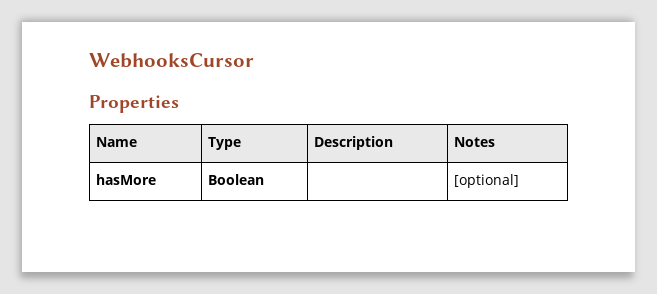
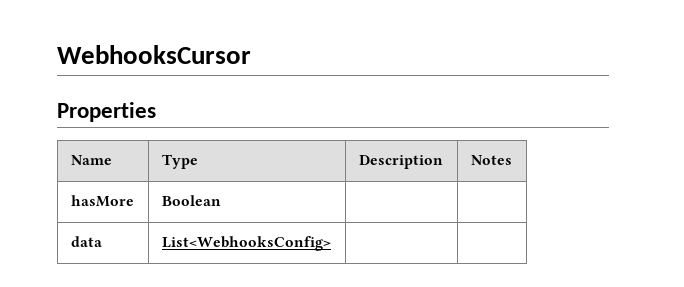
- hasMore | Boolean | | [optional]
+ hasMore | Boolean | |
+ data | List<WebhooksConfig> | |

